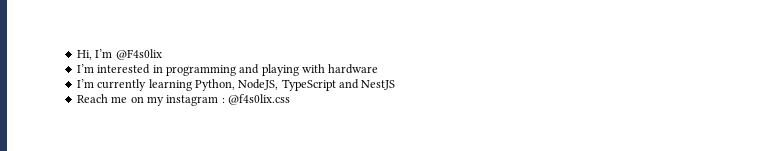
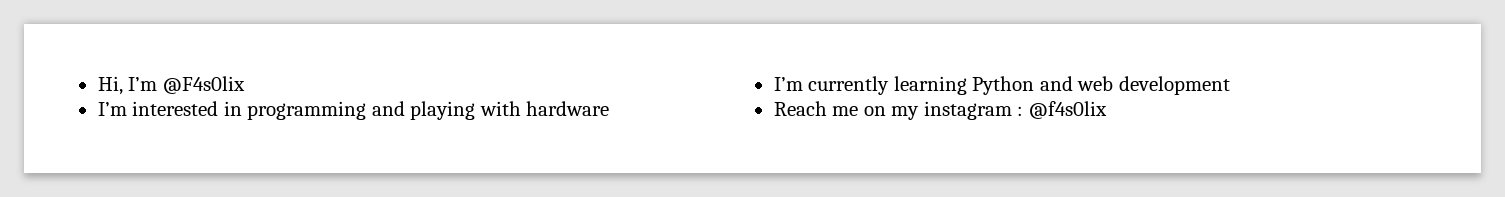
- I’m currently learning Python, NodeJS, TypeScript and NestJS
+ I’m currently learning Python and web development
- Reach me on my instagram : @f4s0lix.css
+ Reach me on my instagram : @f4s0lix

